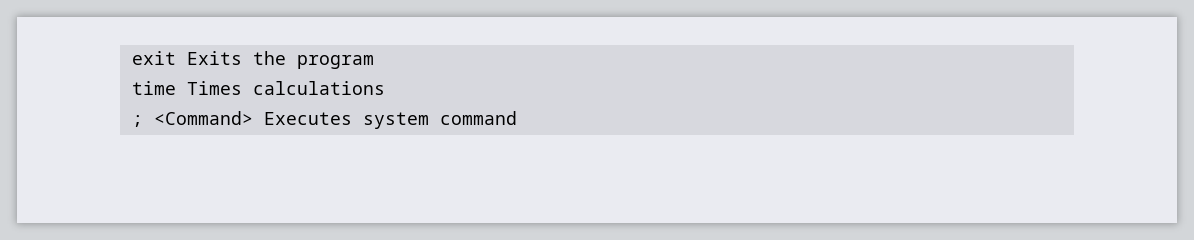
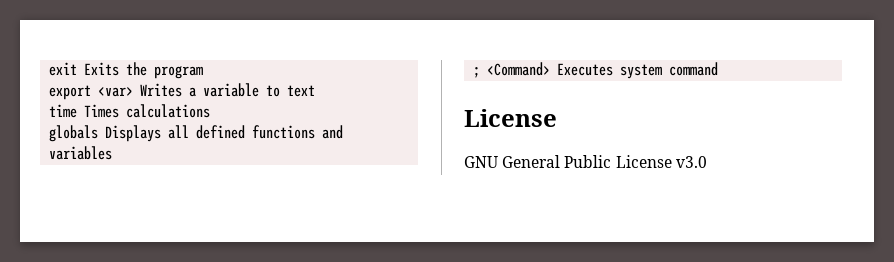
+ export <var> Writes a variable to text
  time Times calculations
+ globals Displays all defined functions and variables
  ; <Command> Executes system command
+ License
+ GNU General Public License v3.0

